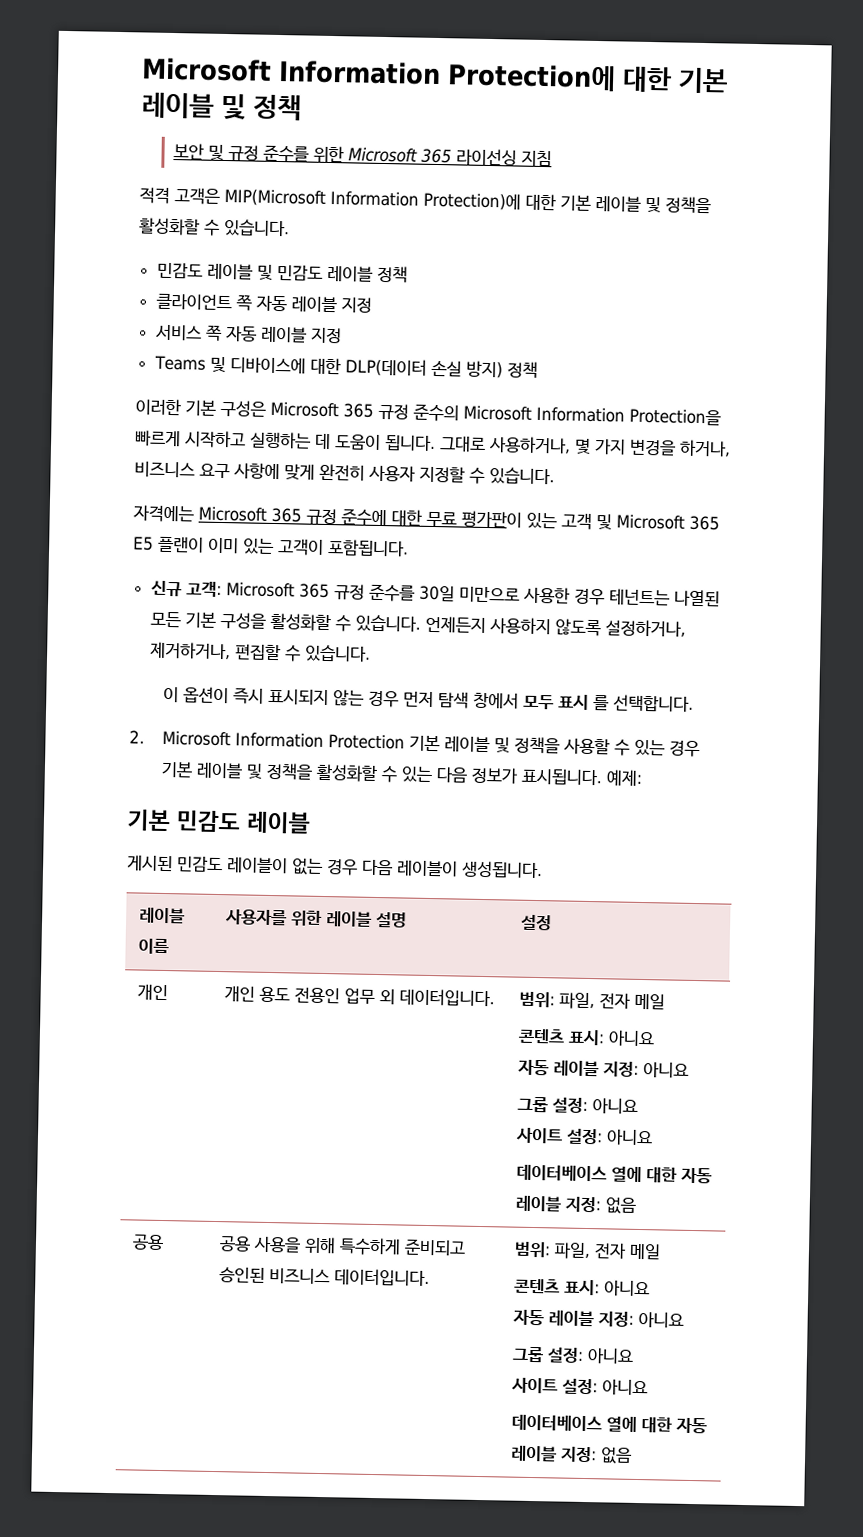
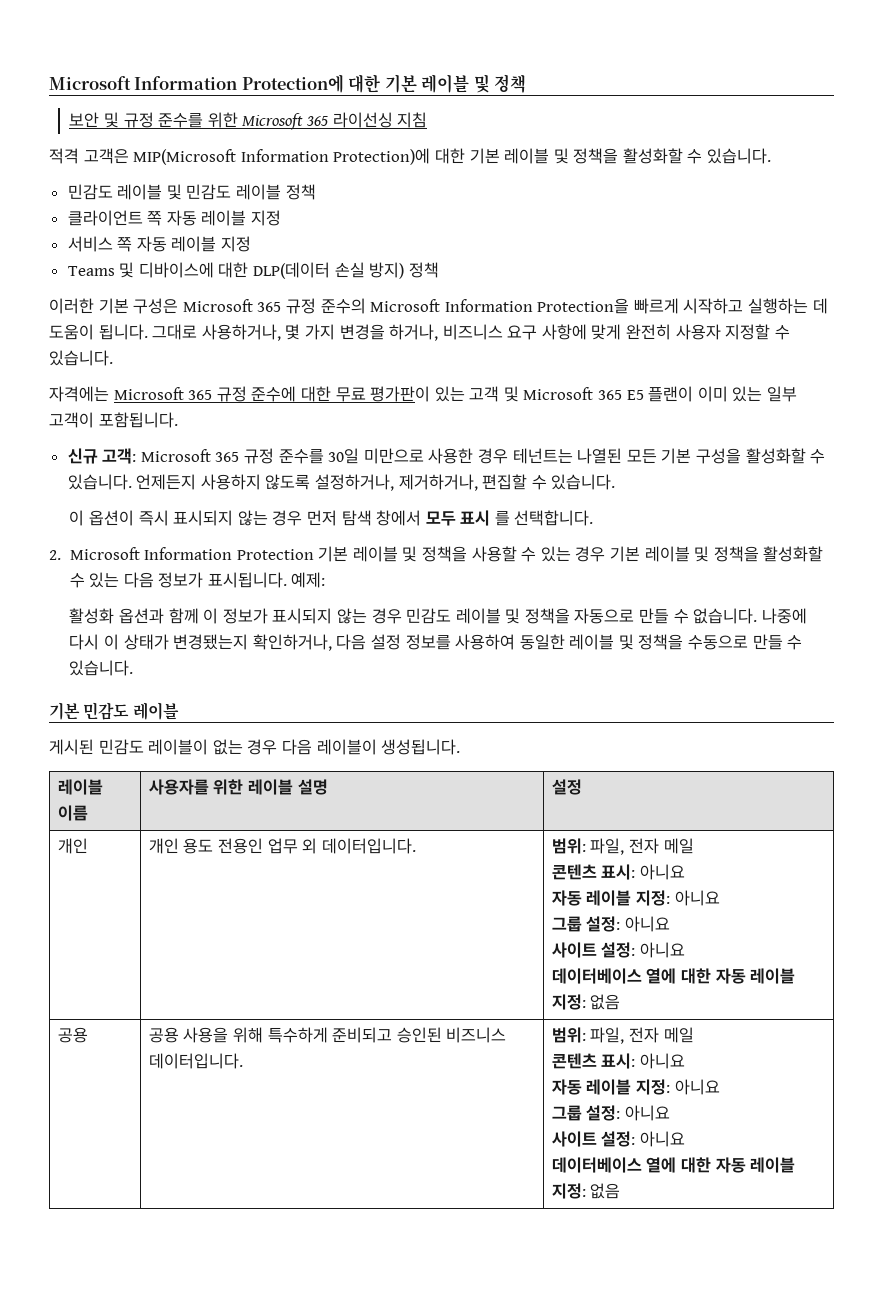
- 자격에는 Microsoft 365 규정 준수에 대한 무료 평가판이 있는 고객 및 Microsoft 365 E5 플랜이 이미 있는 고객이 포함됩니다.
+ 자격에는 Microsoft 365 규정 준수에 대한 무료 평가판이 있는 고객 및 Microsoft 365 E5 플랜이 이미 있는 일부 고객이 포함됩니다.
+ 활성화 옵션과 함께 이 정보가 표시되지 않는 경우 민감도 레이블 및 정책을 자동으로 만들 수 없습니다. 나중에 다시 이 상태가 변경됐는지 확인하거나, 다음 설정 정보를 사용하여 동일한 레이블 및 정책을 수동으로 만들 수 있습니다.

